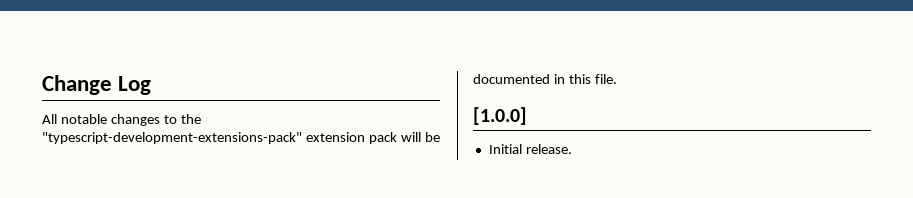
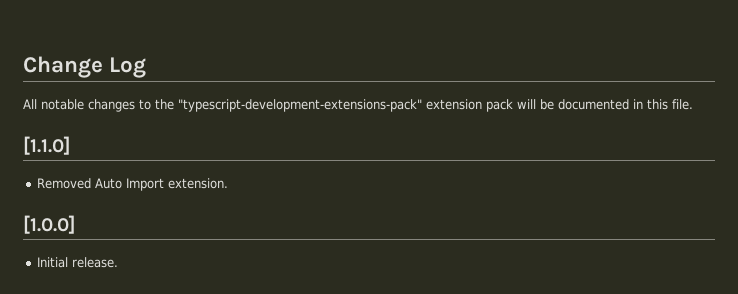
+ [1.1.0]
+ Removed Auto Import extension.

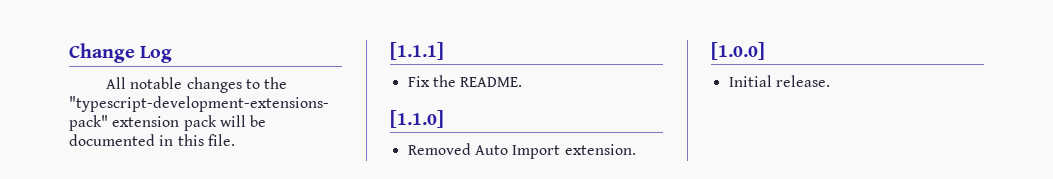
+ [1.1.1]
+ Fix the README.

